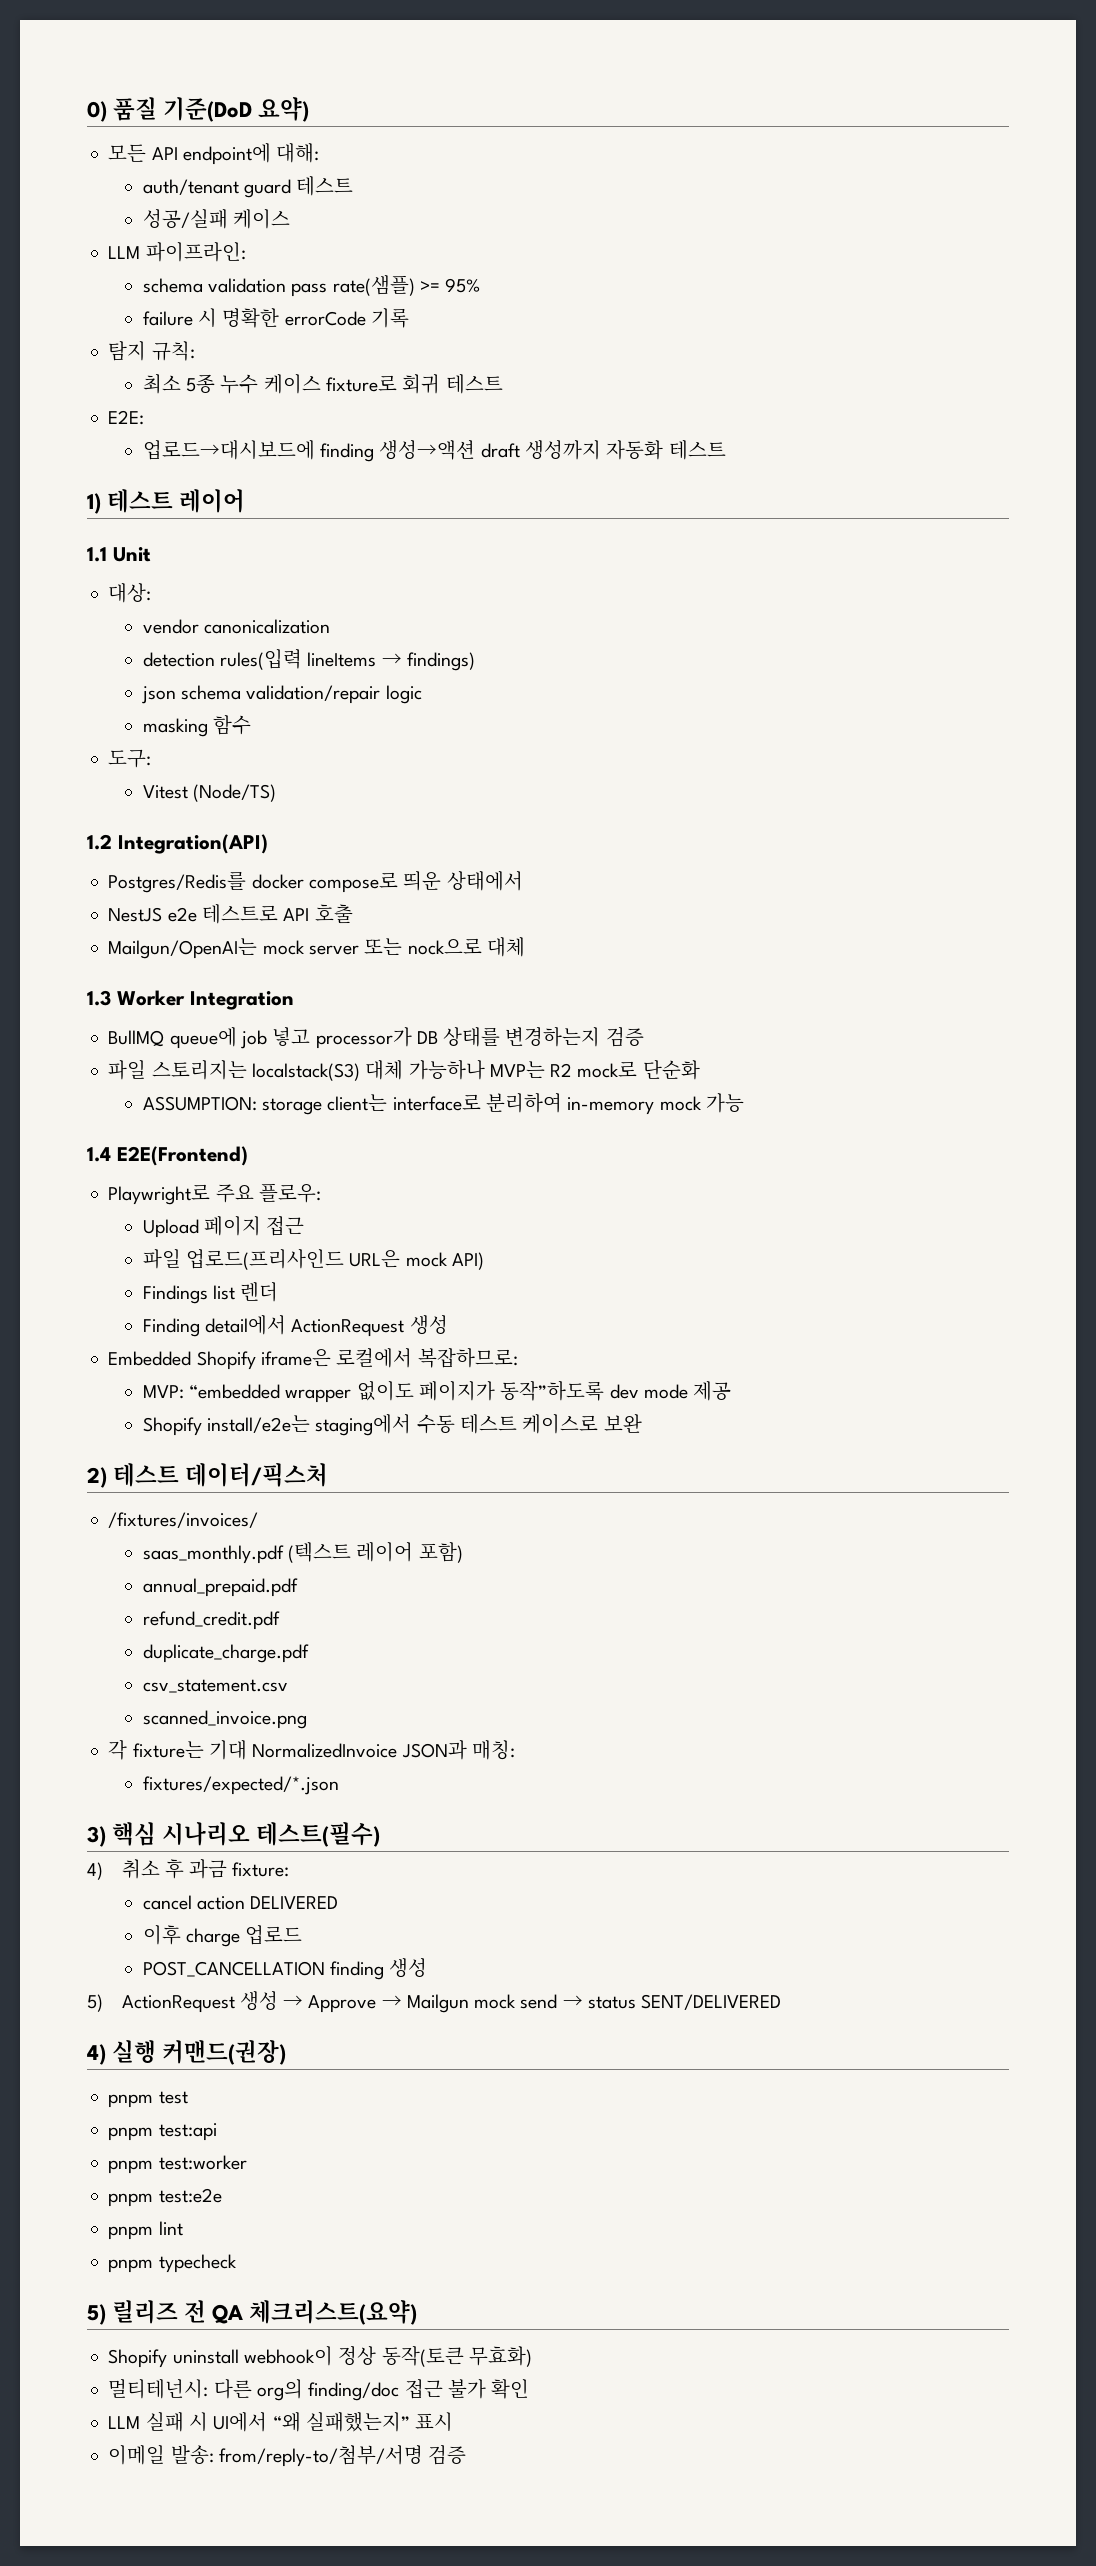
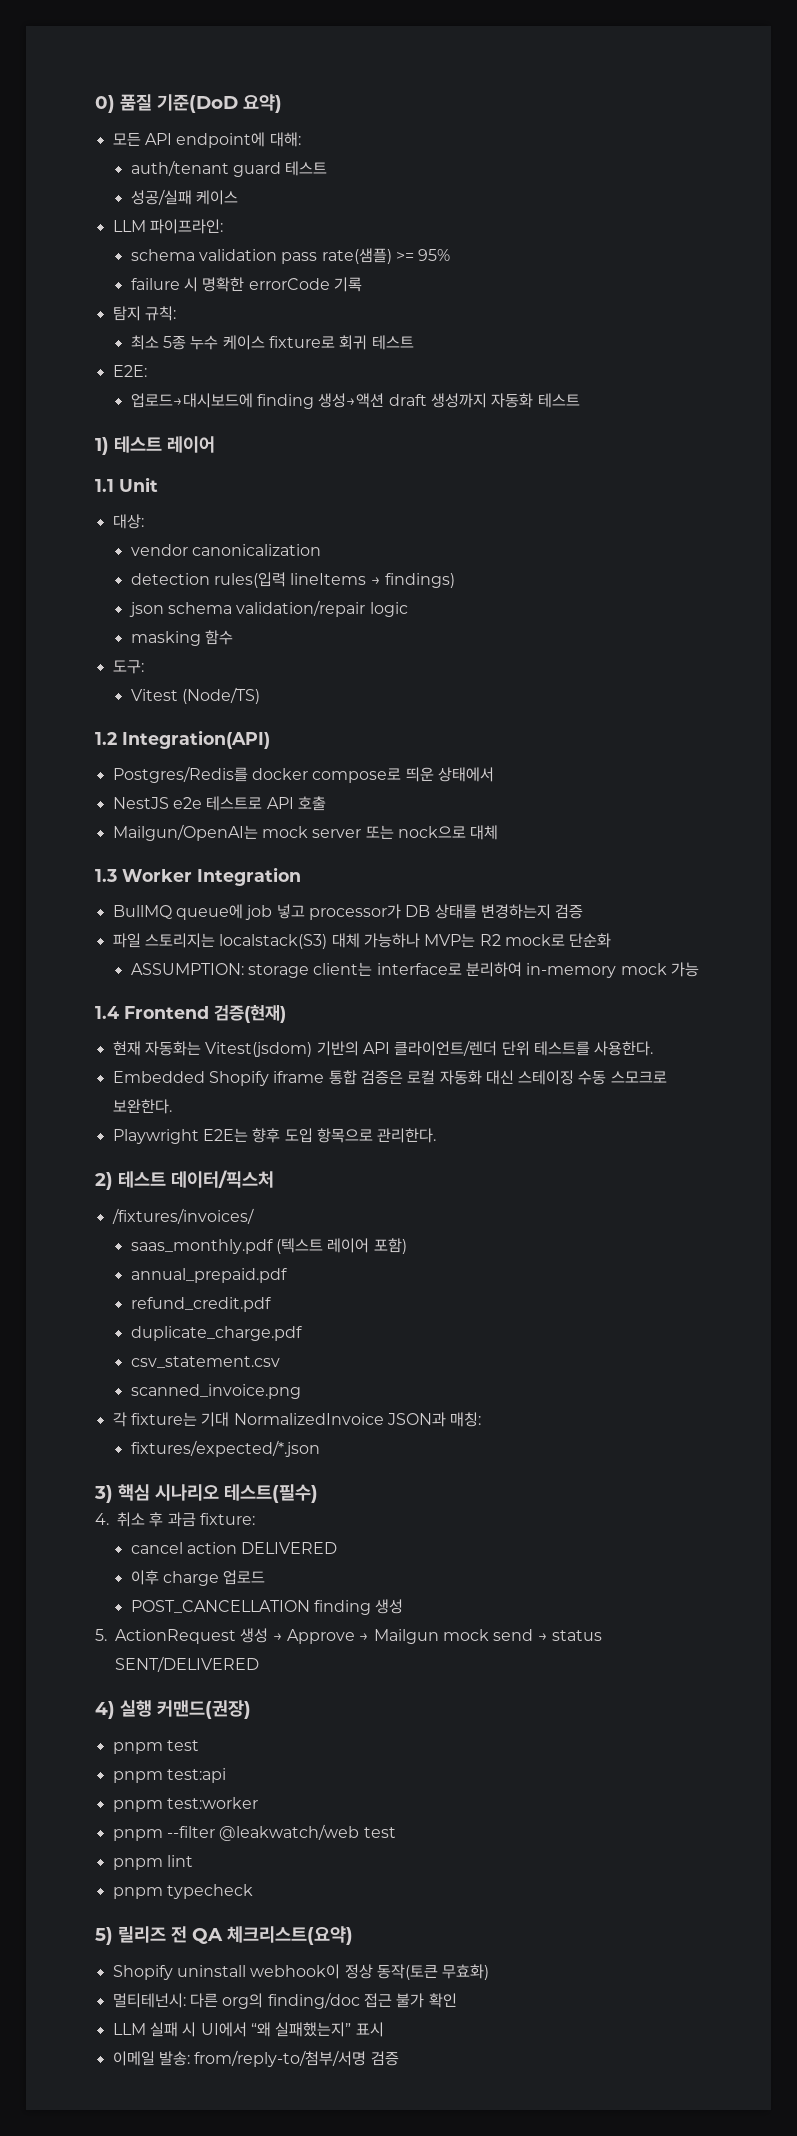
- 1.4 E2E(Frontend)
- Playwright로 주요 플로우:
- Upload 페이지 접근
- 파일 업로드(프리사인드 URL은 mock API)
- Findings list 렌더
- Finding detail에서 ActionRequest 생성
- Embedded Shopify iframe은 로컬에서 복잡하므로:
- MVP: “embedded wrapper 없이도 페이지가 동작”하도록 dev mode 제공
- Shopify install/e2e는 staging에서 수동 테스트 케이스로 보완
+ 1.4 Frontend 검증(현재)
+ 현재 자동화는 Vitest(jsdom) 기반의 API 클라이언트/렌더 단위 테스트를 사용한다.
+ Embedded Shopify iframe 통합 검증은 로컬 자동화 대신 스테이징 수동 스모크로 보완한다.
+ Playwright E2E는 향후 도입 항목으로 관리한다.
- 4) 취소 후 과금 fixture:
+ 4. 취소 후 과금 fixture:
- 5) ActionRequest 생성 → Approve → Mailgun mock send → status SENT/DELIVERED
+ 5. ActionRequest 생성 → Approve → Mailgun mock send → status SENT/DELIVERED
- pnpm test:e2e
+ pnpm --filter @leakwatch/web test

